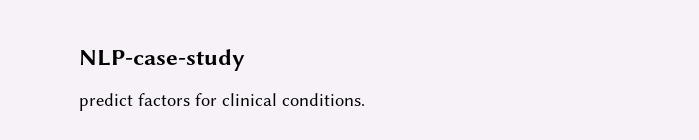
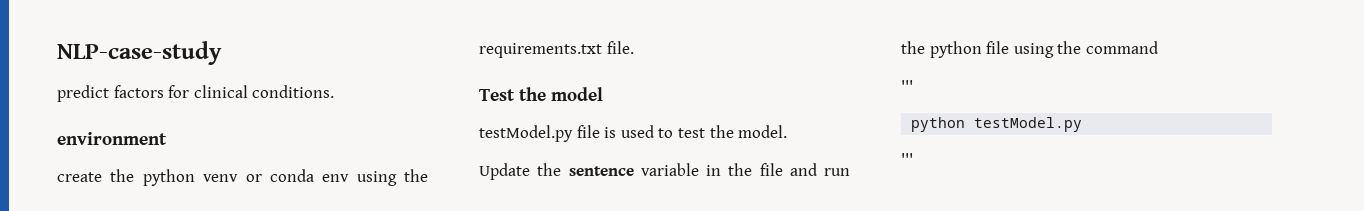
+ environment
+ create the python venv or conda env using the requirements.txt file.
+ Test the model
+ testModel.py file is used to test the model.
+ Update the sentence variable in the file and run the python file using the command
+ '''
+ python testModel.py
+ '''

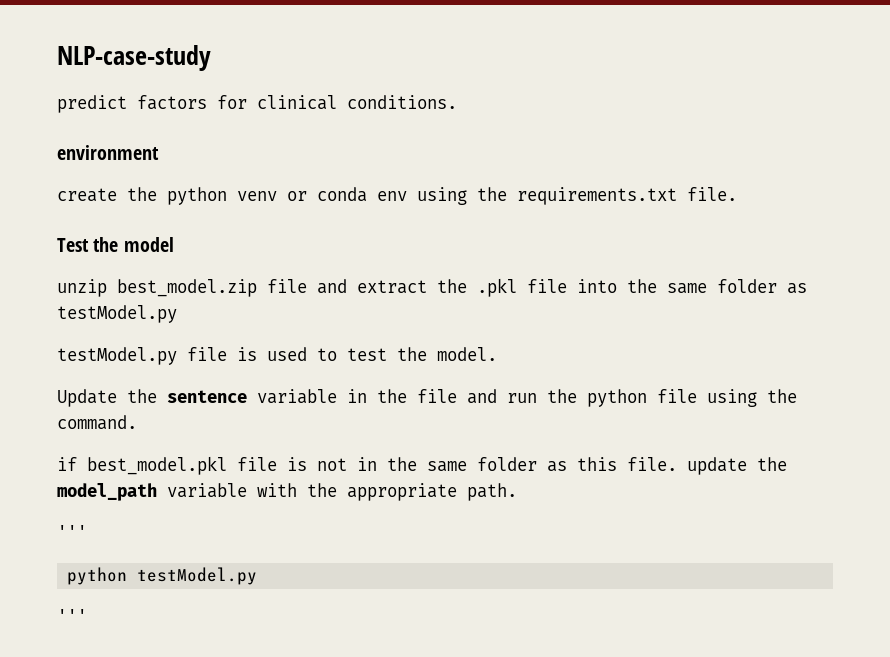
+ unzip best_model.zip file and extract the .pkl file into the same folder as testModel.py
- Update the sentence variable in the file and run the python file using the command
+ Update the sentence variable in the file and run the python file using the command.
+ if best_model.pkl file is not in the same folder as this file. update the model_path variable with the appropriate path.

